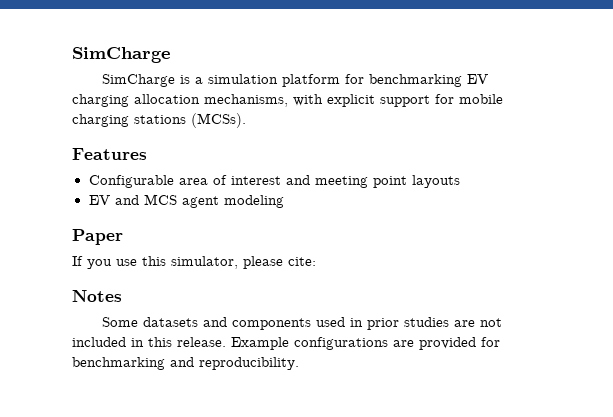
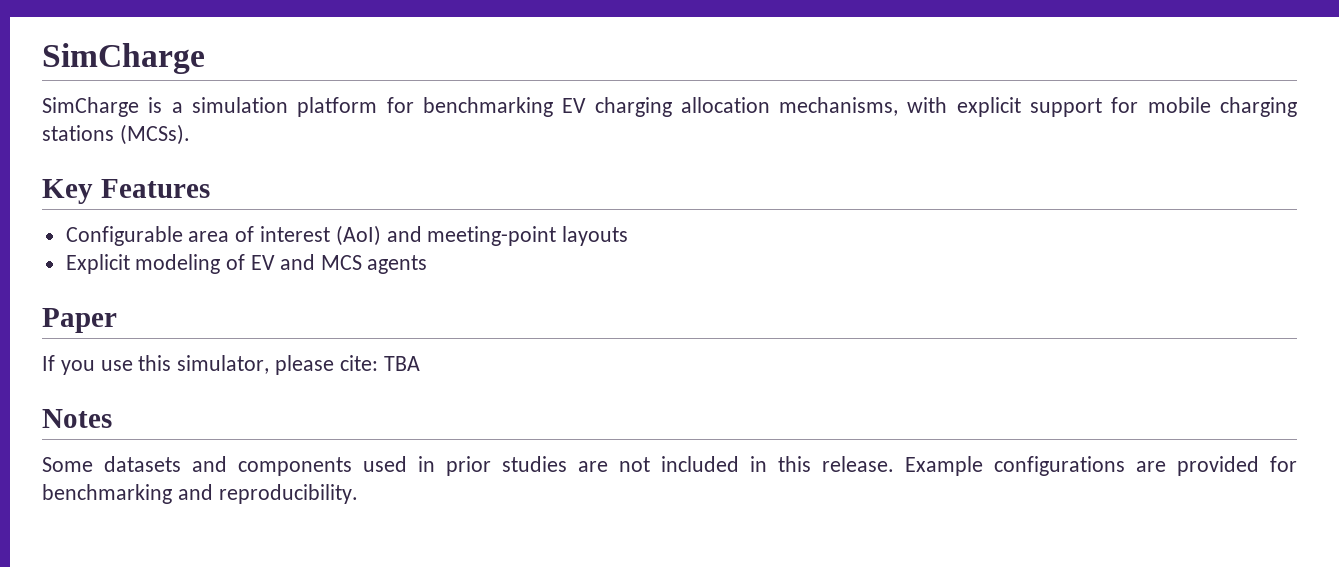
- Features
+ Key Features
- Configurable area of interest and meeting point layouts
- EV and MCS agent modeling
+ Configurable area of interest (AoI) and meeting-point layouts
+ Explicit modeling of EV and MCS agents
- If you use this simulator, please cite:
+ If you use this simulator, please cite: TBA

